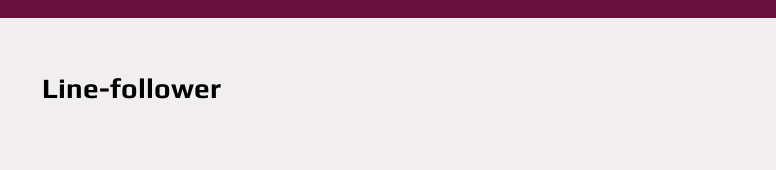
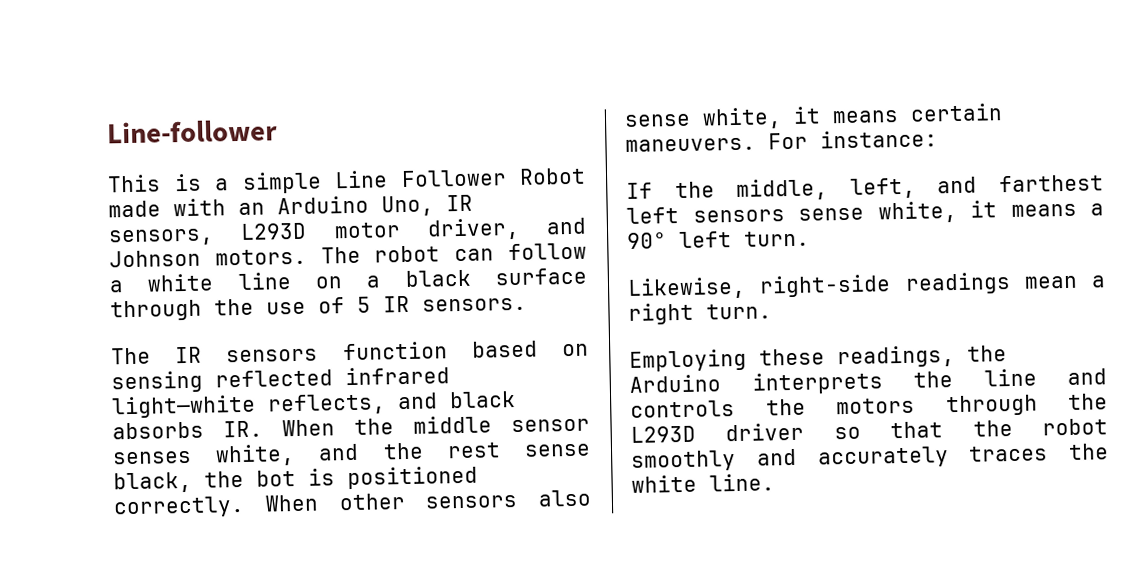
+ This is a simple Line Follower Robot made with an Arduino Uno, IR sensors, L293D motor driver, and Johnson motors. The robot can follow a white line on a black surface through the use of 5 IR sensors.
+ The IR sensors function based on sensing reflected infrared light—white reflects, and black absorbs IR. When the middle sensor senses white, and the rest sense black, the bot is positioned correctly. When other sensors also sense white, it means certain maneuvers. For instance:
+ If the middle, left, and farthest left sensors sense white, it means a 90° left turn.
+ Likewise, right-side readings mean a right turn.
+ Employing these readings, the Arduino interprets the line and controls the motors through the L293D driver so that the robot smoothly and accurately traces the white line.

